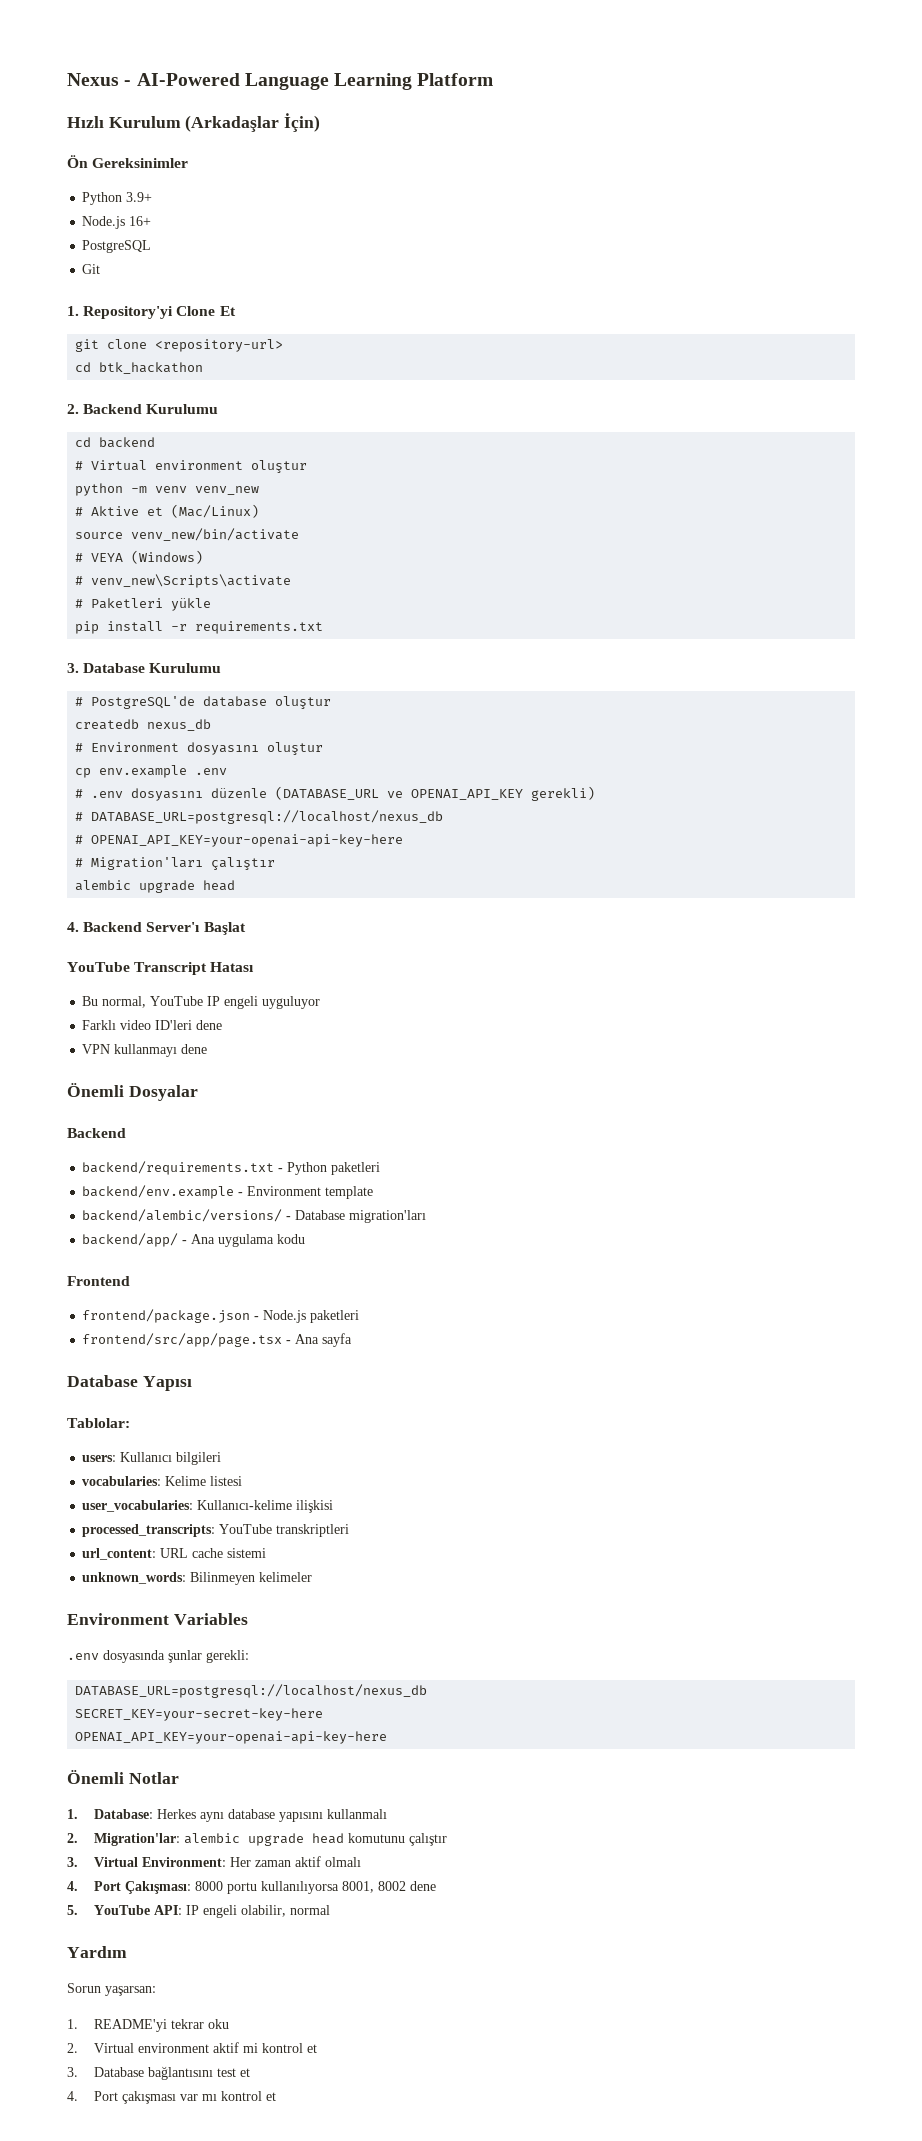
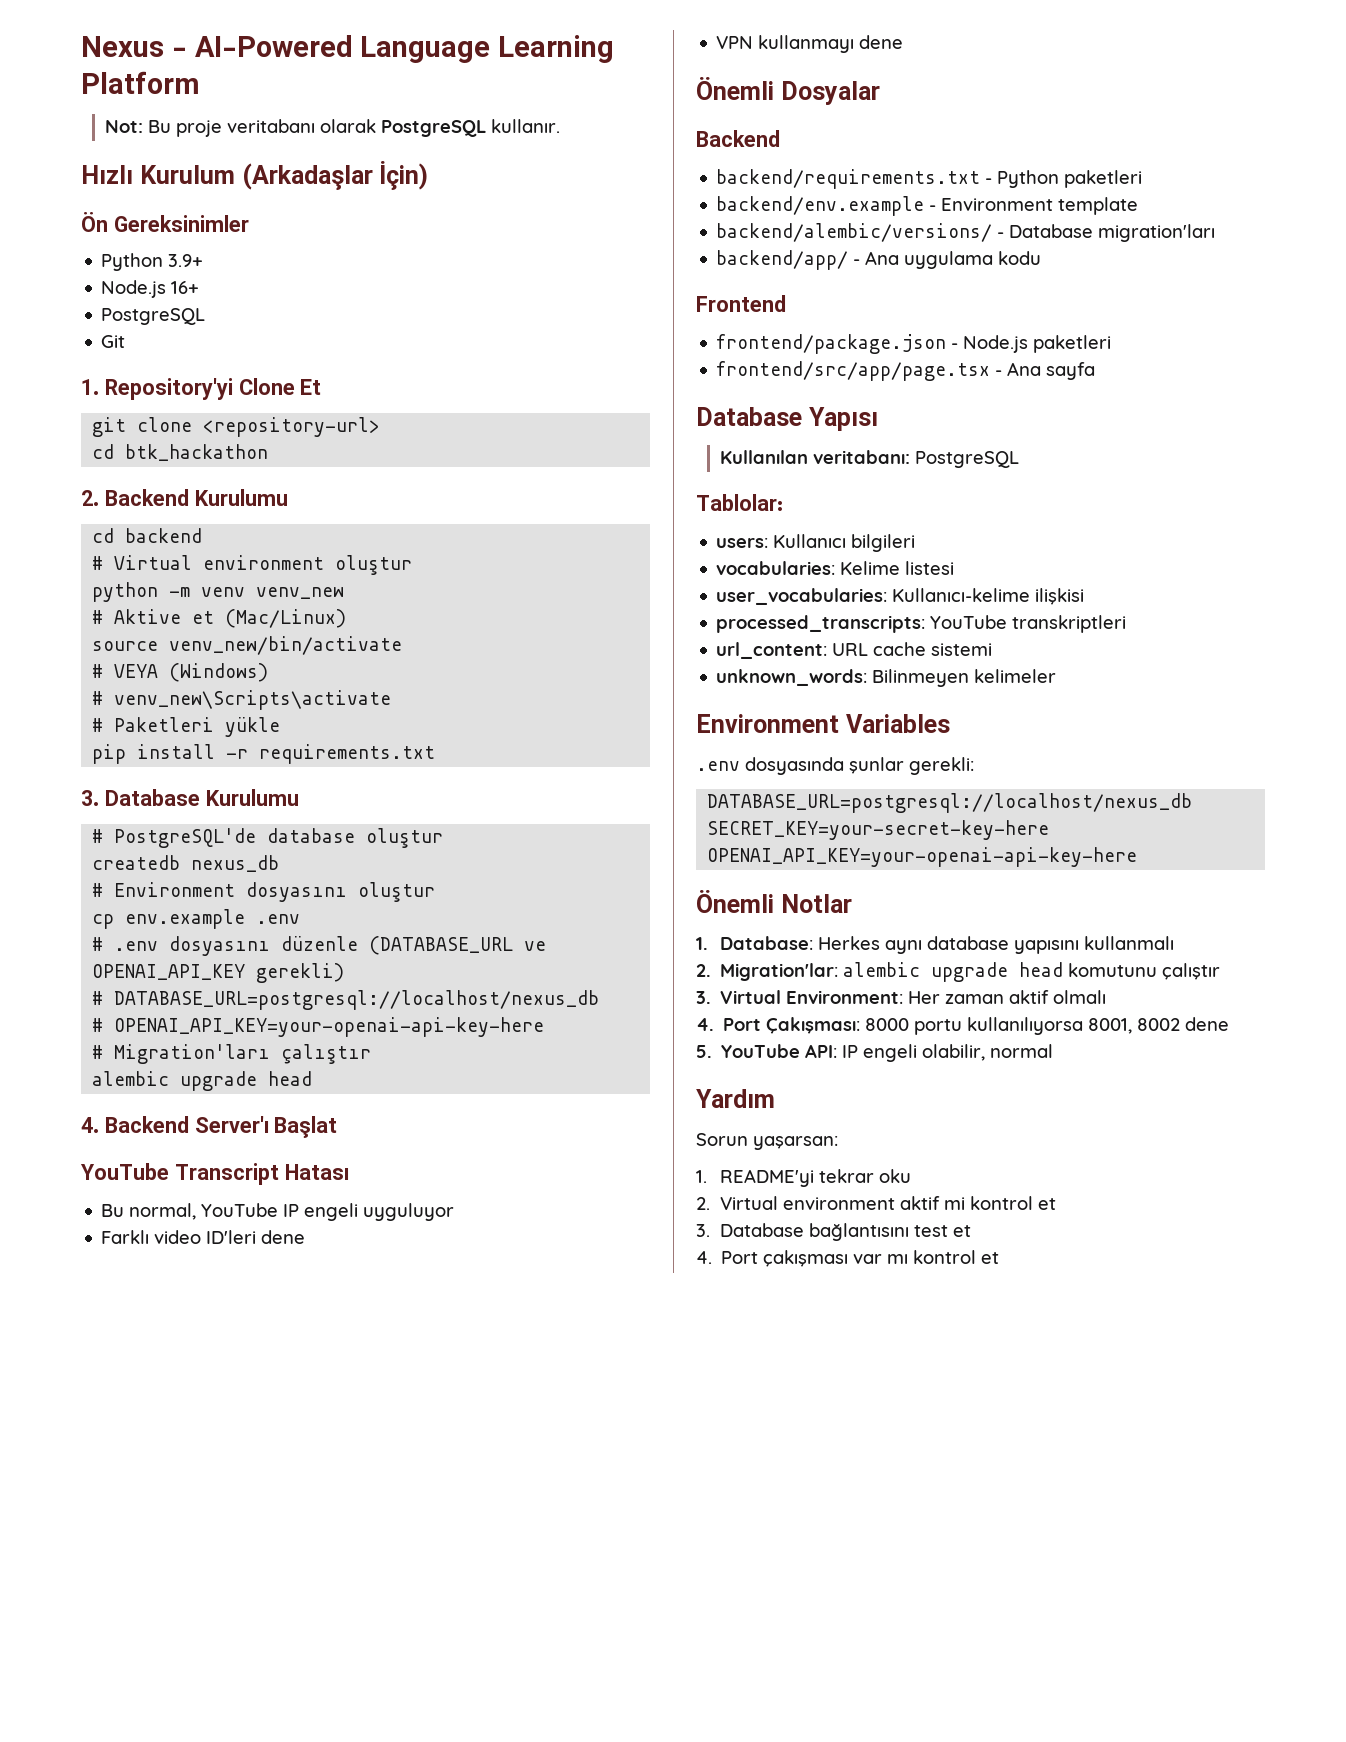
+ Not: Bu proje veritabanı olarak PostgreSQL kullanır.
+ Kullanılan veritabanı: PostgreSQL

